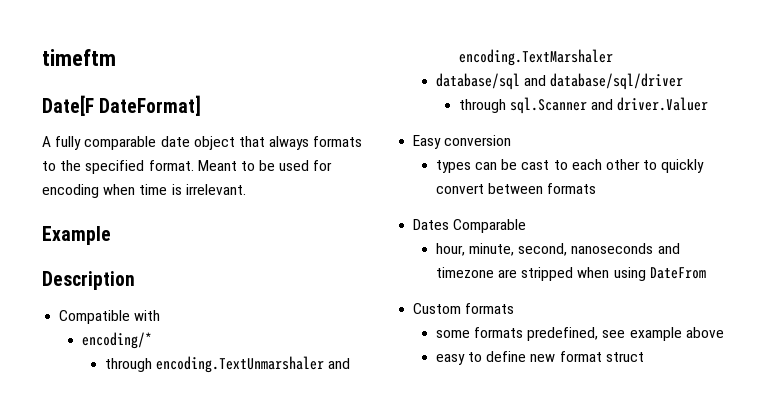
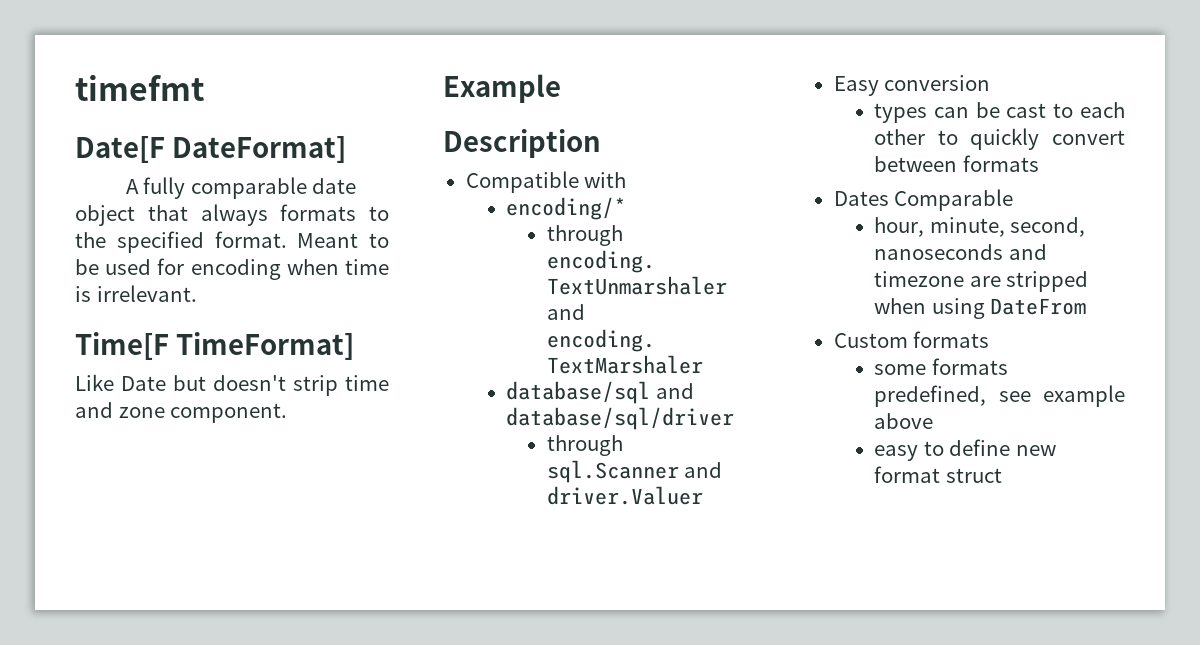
- timeftm
+ timefmt
+ Time[F TimeFormat]
+ Like Date but doesn't strip time and zone component.

